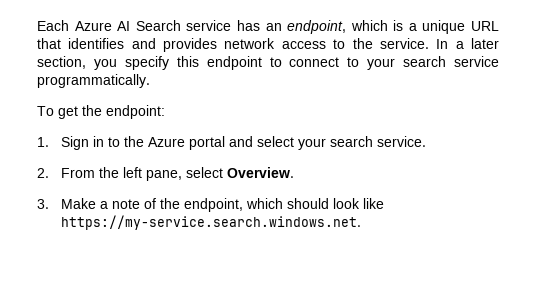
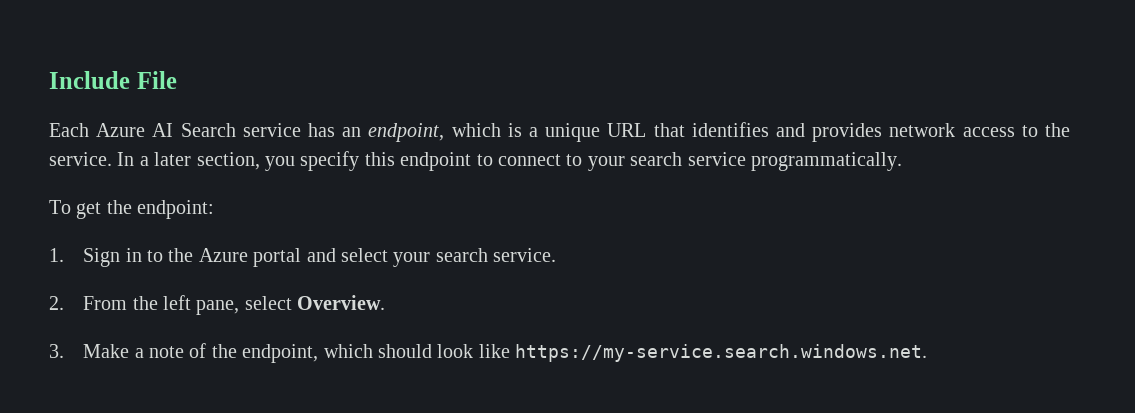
+ Include File

